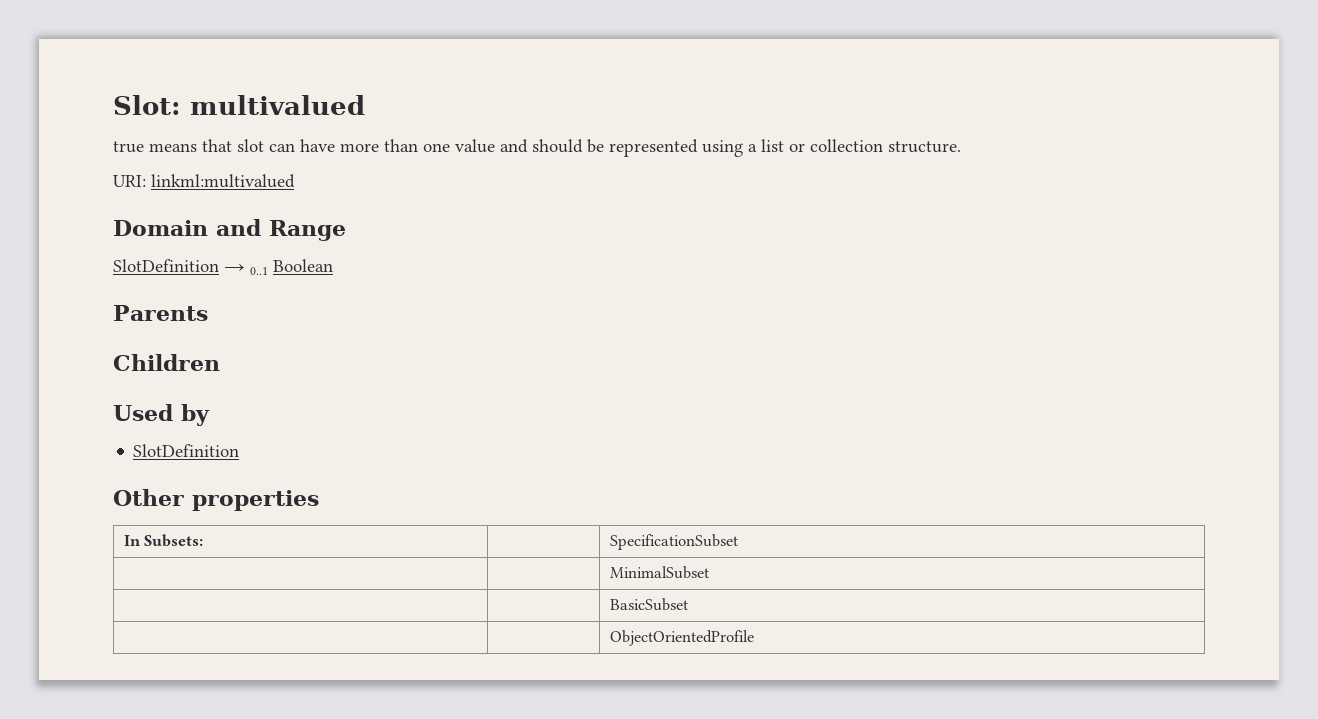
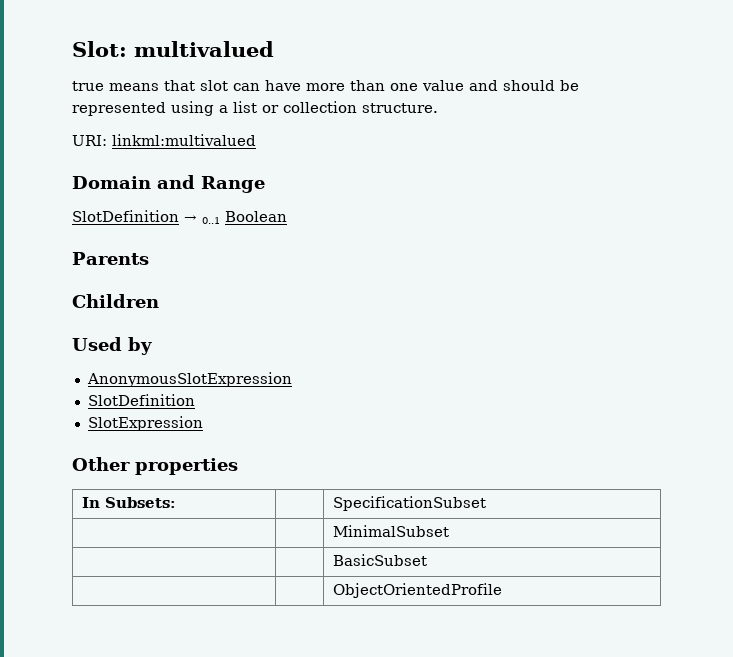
  Used by
+ AnonymousSlotExpression
  SlotDefinition
+ SlotExpression

